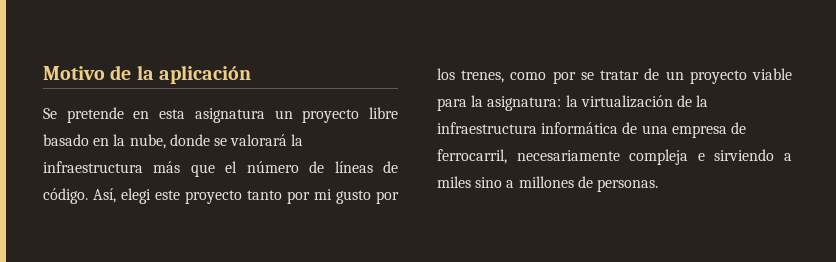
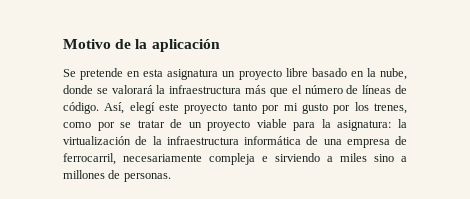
- Así, elegi este proyecto tanto por mi gusto por los trenes, como por se tratar de un proyecto viable para la asignatura: la virtualización de la infraestructura informática de una empresa de ferrocarril, necesariamente compleja e sirviendo a miles sino a millones de personas.
+ Así, elegí este proyecto tanto por mi gusto por los trenes, como por se tratar de un proyecto viable para la asignatura: la virtualización de la infraestructura informática de una empresa de ferrocarril, necesariamente compleja e sirviendo a miles sino a millones de personas.

